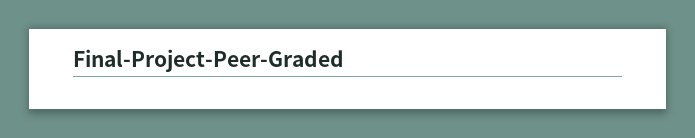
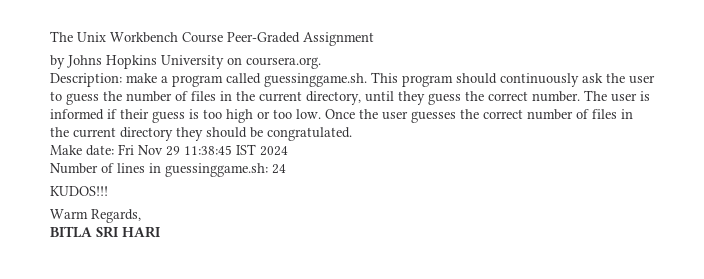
- Final-Project-Peer-Graded
+ The Unix Workbench Course Peer-Graded Assignment
+ by Johns Hopkins University on coursera.org.
+ Description: make a program called guessinggame.sh. This program should continuously ask the user to guess the number of files in the current directory, until they guess the correct number. The user is informed if their guess is too high or too low. Once the user guesses the correct number of files in the current directory they should be congratulated.
+ Make date: Fri Nov 29 11:38:45 IST 2024
+ Number of lines in guessinggame.sh: 24
+ KUDOS!!!
+ Warm Regards,
+ BITLA SRI HARI

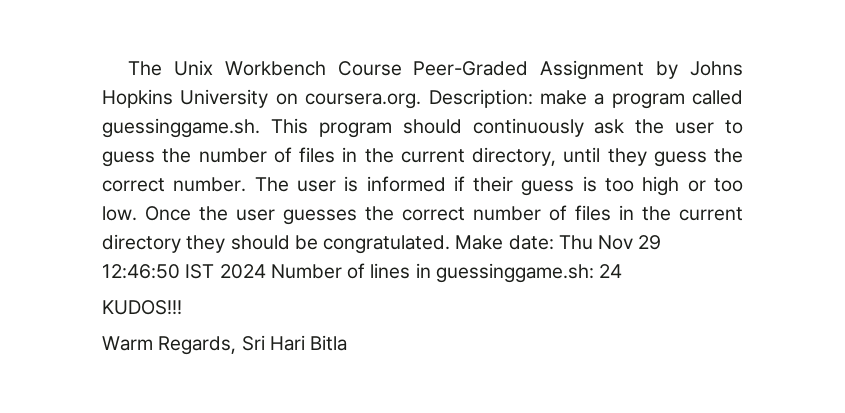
- The Unix Workbench Course Peer-Graded Assignment
- by Johns Hopkins University on coursera.org.
- Description: make a program called guessinggame.sh. This program should continuously ask the user to guess the number of files in the current directory, until they guess the correct number.
+ The Unix Workbench Course Peer-Graded Assignment by Johns Hopkins University on coursera.org. Description: make a program called guessinggame.sh. This program should continuously ask the user to guess the number of files in the current directory, until they guess the correct number.
- Once the user guesses the correct number of files in the current directory they should be congratulated.
- Make date: Fri Nov 29 11:38:45 IST 2024
- Number of lines in guessinggame.sh: 24
+ Once the user guesses the correct number of files in the current directory they should be congratulated. Make date: Thu Nov 29 12:46:50 IST 2024 Number of lines in guessinggame.sh: 24
- Warm Regards,
- BITLA SRI HARI
+ Warm Regards, Sri Hari Bitla

